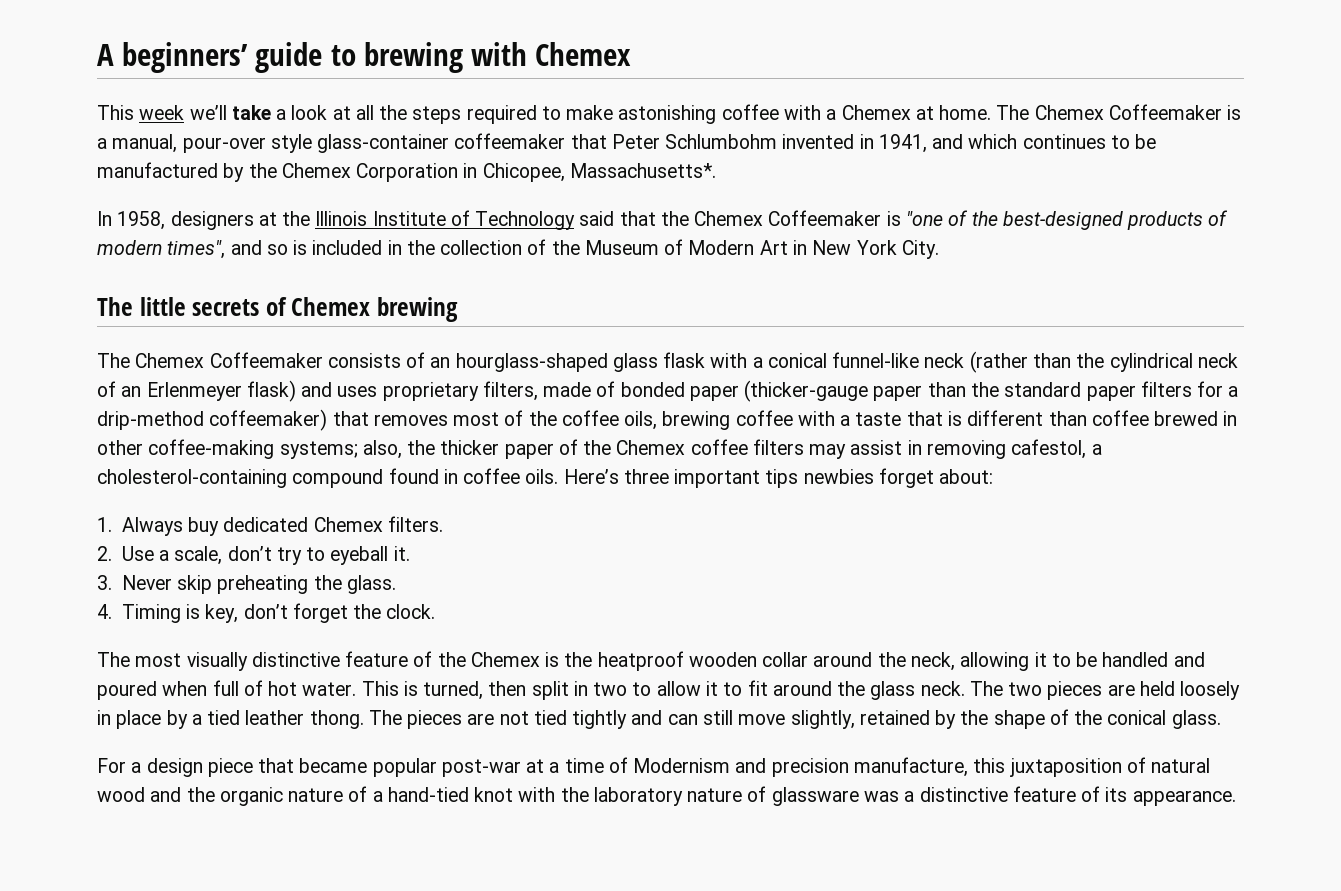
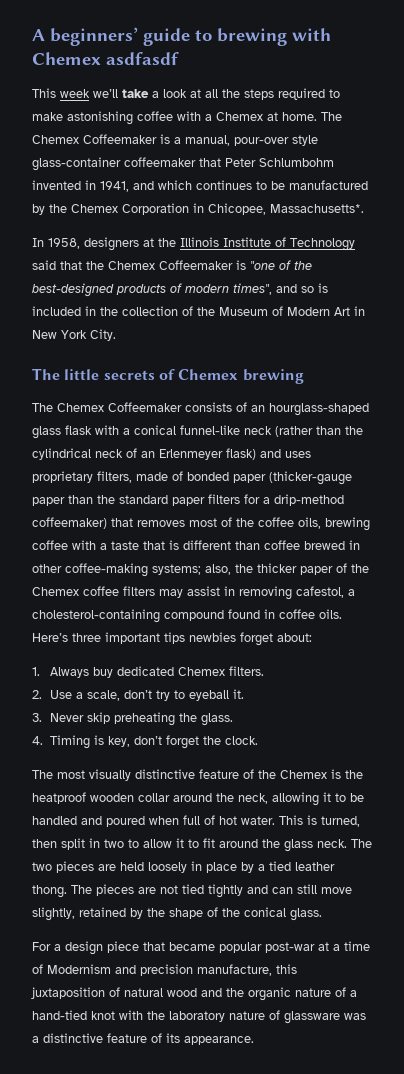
- A beginners’ guide to brewing with Chemex
+ A beginners’ guide to brewing with Chemex asdfasdf

